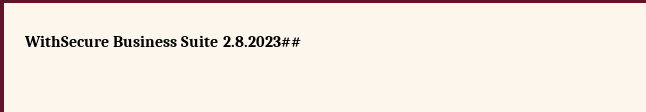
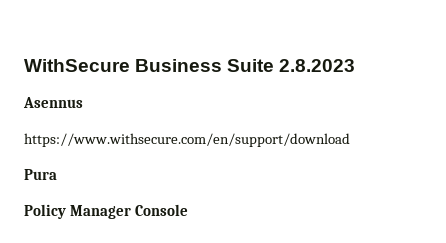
- WithSecure Business Suite 2.8.2023##
+ WithSecure Business Suite 2.8.2023
+ Asennus
+ https://www.withsecure.com/en/support/download
+ Pura
+ Policy Manager Console

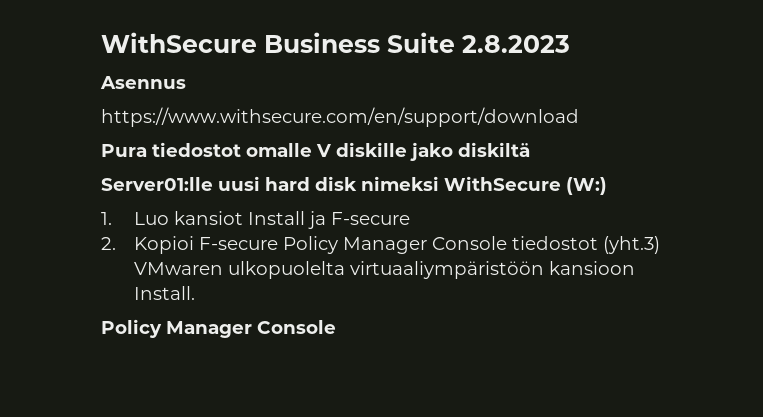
- Pura
+ Pura tiedostot omalle V diskille jako diskiltä
+ Server01:lle uusi hard disk nimeksi WithSecure (W:)
+ 1. Luo kansiot Install ja F-secure
+ 2. Kopioi F-secure Policy Manager Console tiedostot (yht.3) VMwaren ulkopuolelta virtuaaliympäristöön kansioon Install.

